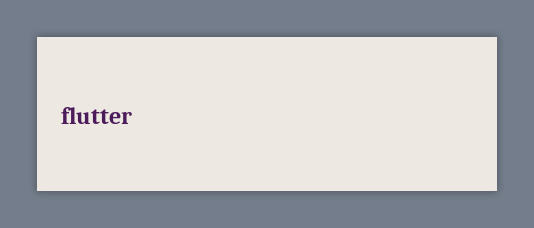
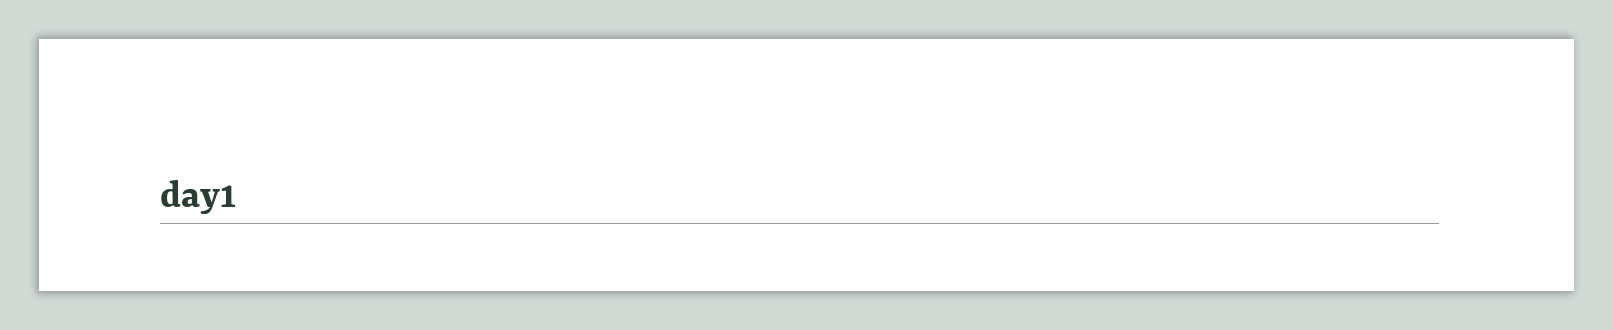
- flutter
+ day1

